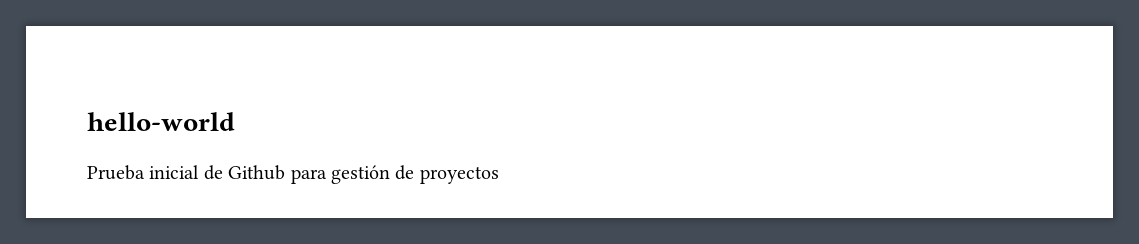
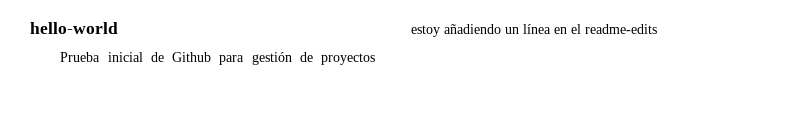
- Prueba inicial de Github para gestión de proyectos
+ Prueba inicial de Github para gestión de proyectos estoy añadiendo un línea en el readme-edits

